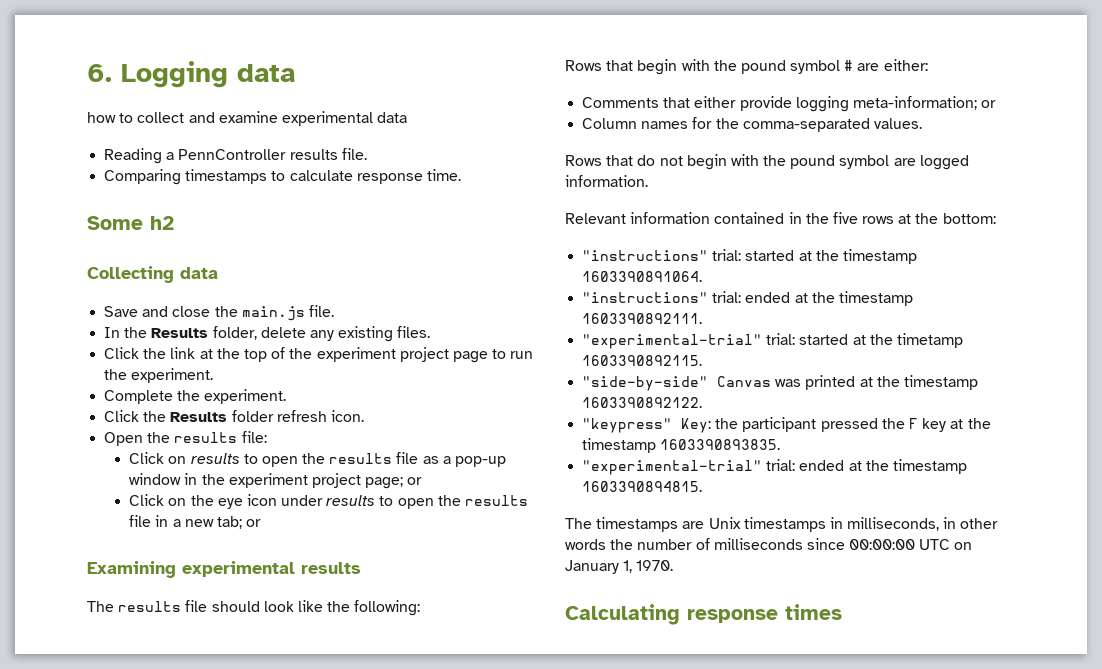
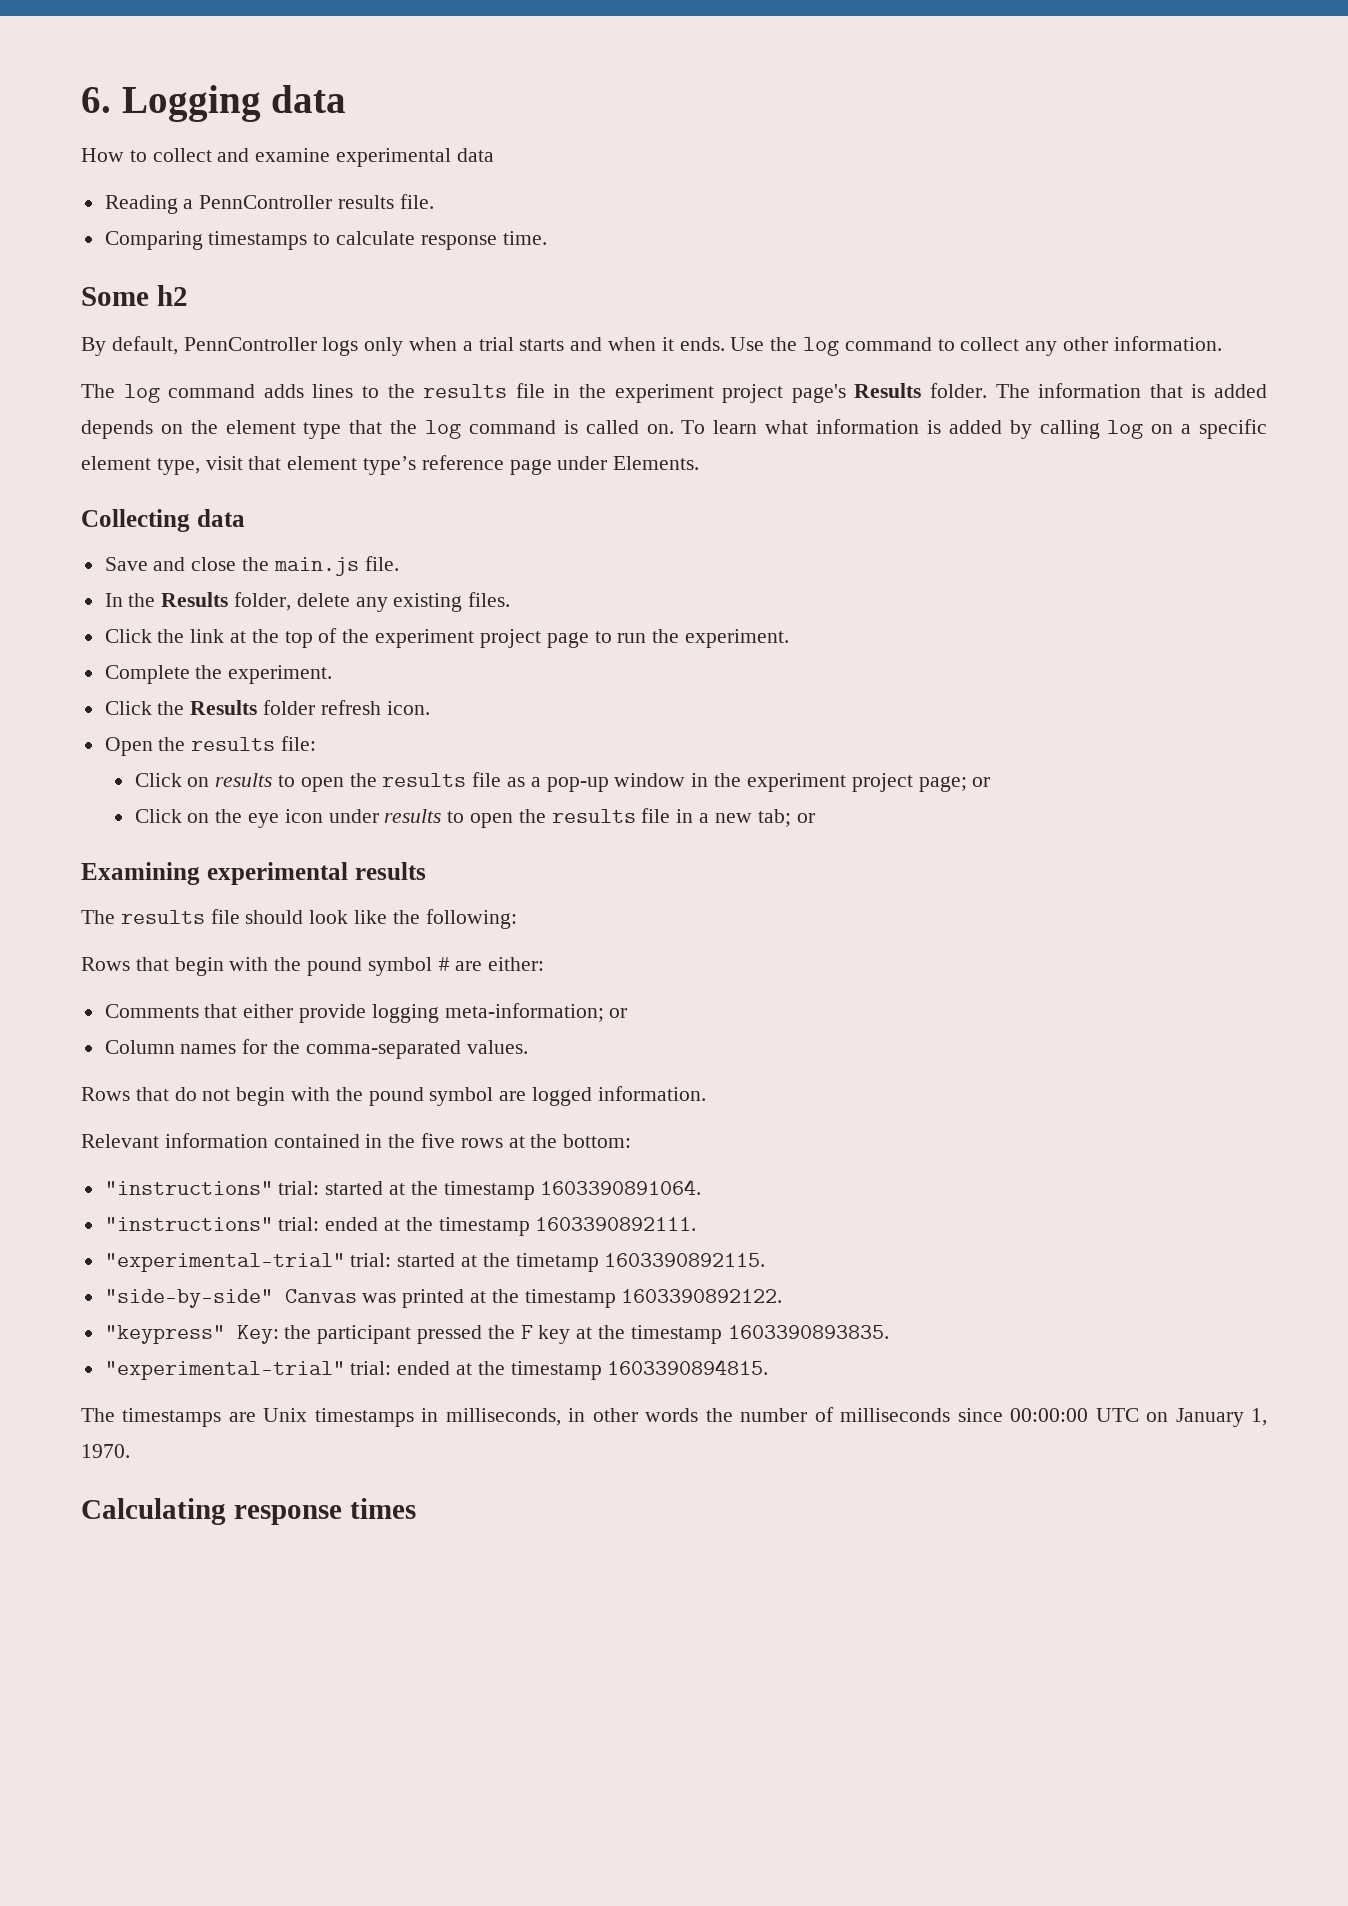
- how to collect and examine experimental data
+ How to collect and examine experimental data
+ By default, PennController logs only when a trial starts and when it ends. Use the log command to collect any other information.
+ The log command adds lines to the results file in the experiment project page's Results folder. The information that is added depends on the element type that the log command is called on. To learn what information is added by calling log on a specific element type, visit that element type’s reference page under Elements.

